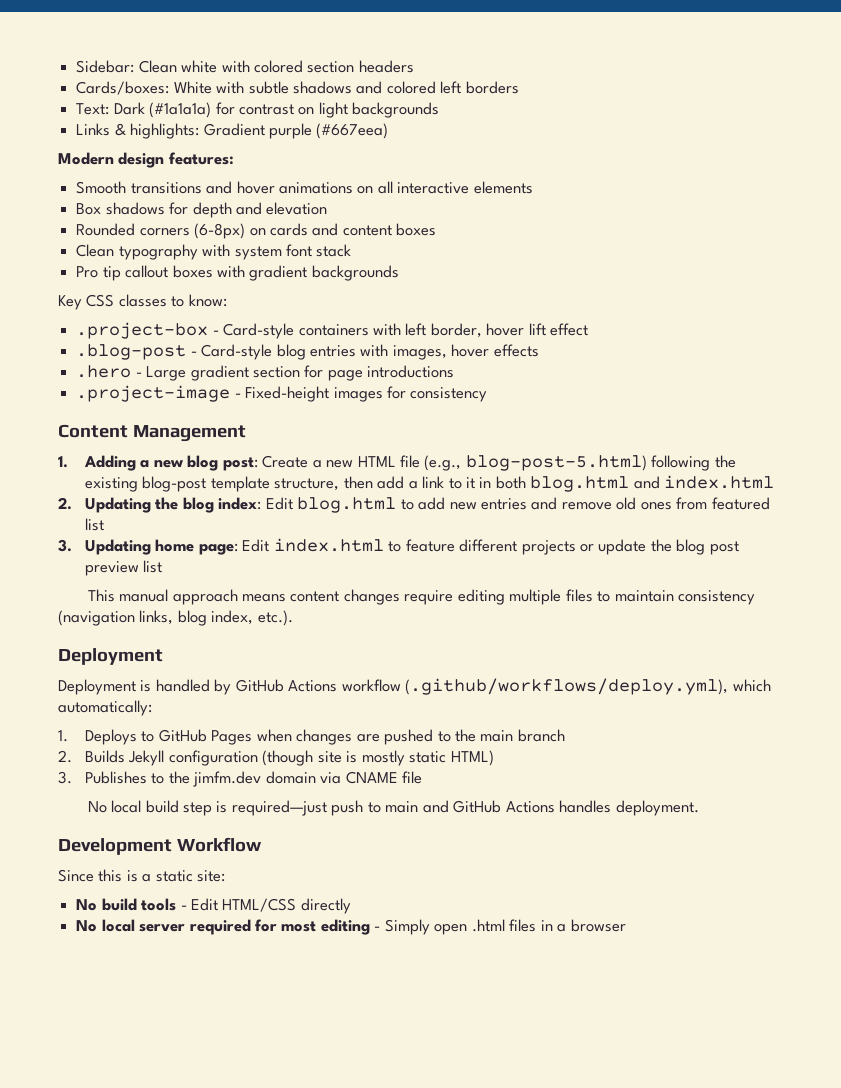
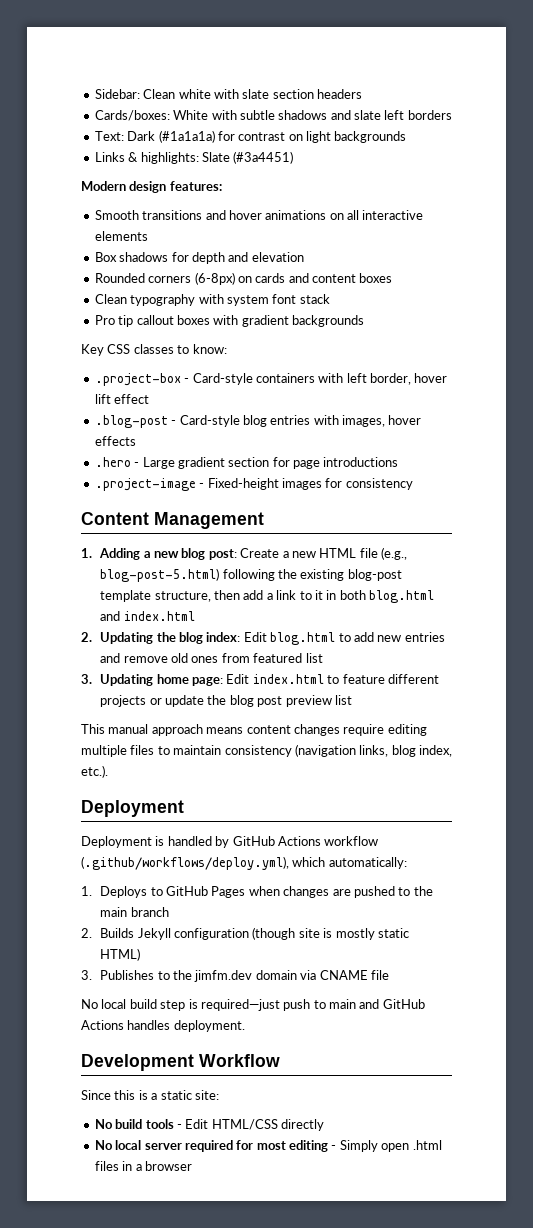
- Sidebar: Clean white with colored section headers
+ Sidebar: Clean white with slate section headers
- Cards/boxes: White with subtle shadows and colored left borders
+ Cards/boxes: White with subtle shadows and slate left borders
- Links & highlights: Gradient purple (#667eea)
+ Links & highlights: Slate (#3a4451)

